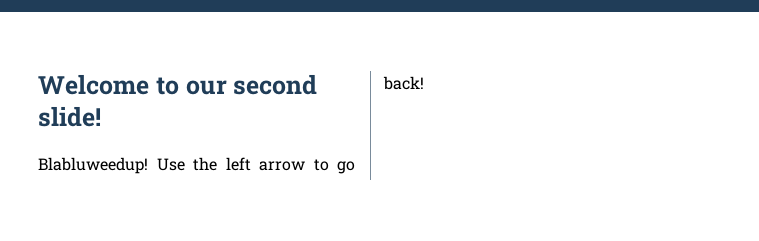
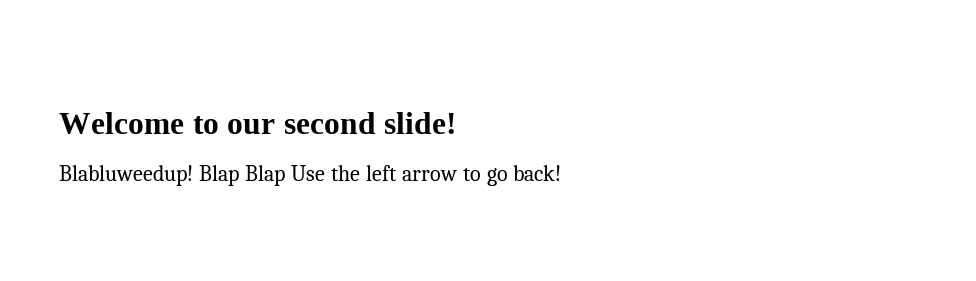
- Use the left arrow to go back!
+ Blap Blap Use the left arrow to go back!

